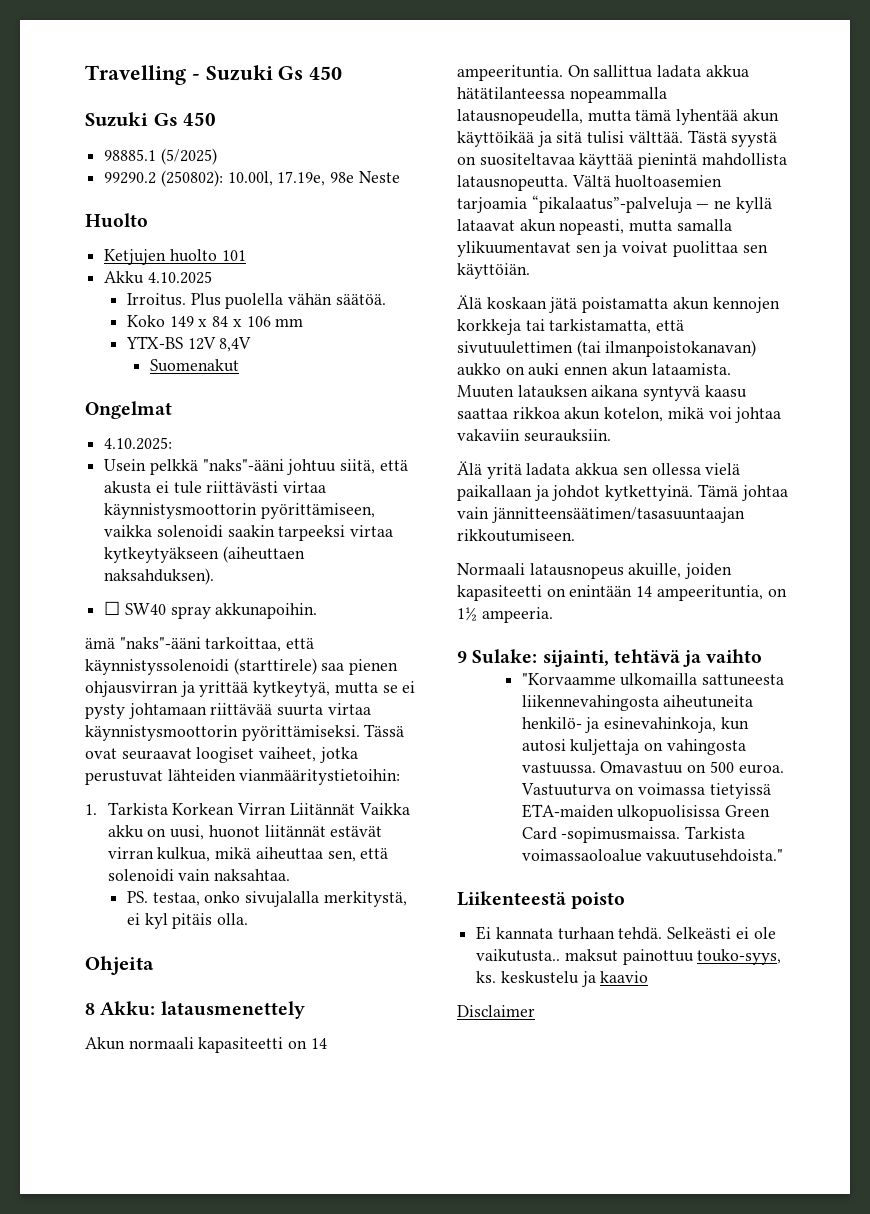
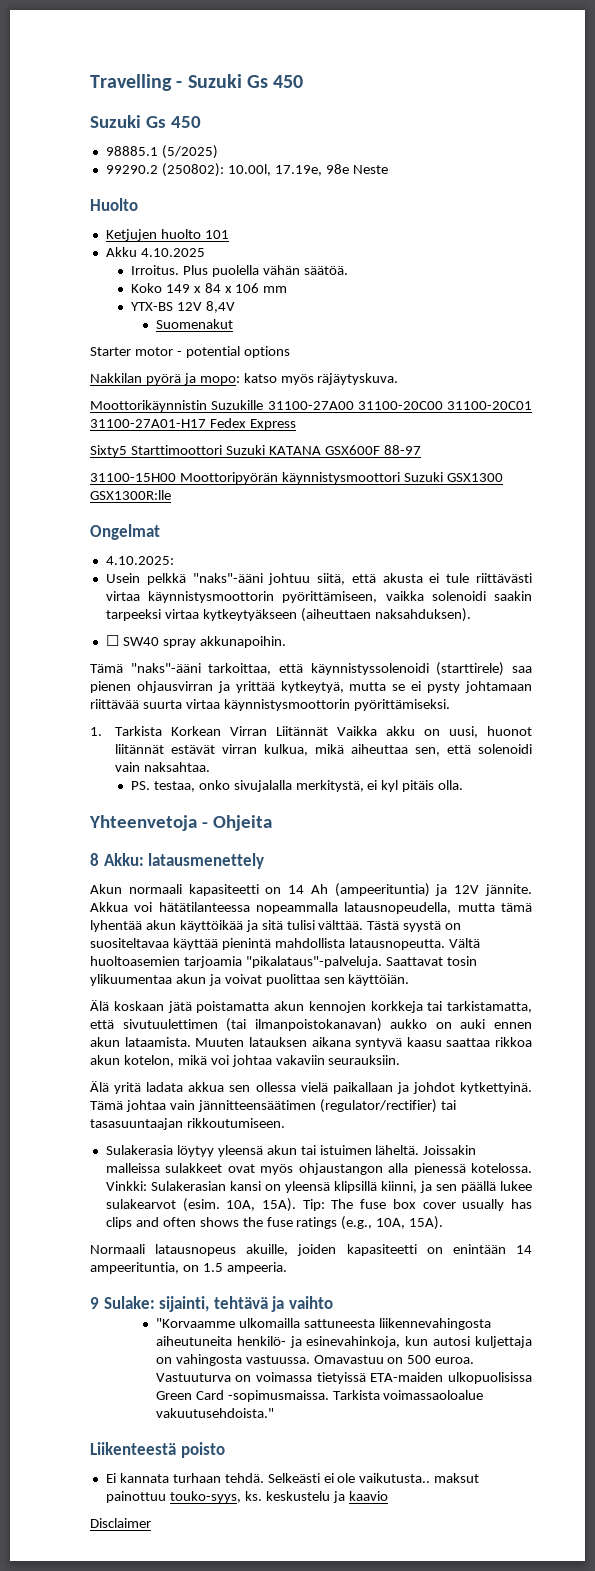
+ Starter motor - potential options
+ Nakkilan pyörä ja mopo: katso myös räjäytyskuva.
+ Moottorikäynnistin Suzukille 31100-27A00 31100-20C00 31100-20C01 31100-27A01-H17 Fedex Express
+ Sixty5 Starttimoottori Suzuki KATANA GSX600F 88-97
+ 31100-15H00 Moottoripyörän käynnistysmoottori Suzuki GSX1300 GSX1300R:lle
- ämä "naks"-ääni tarkoittaa, että käynnistyssolenoidi (starttirele) saa pienen ohjausvirran ja yrittää kytkeytyä, mutta se ei pysty johtamaan riittävää suurta virtaa käynnistysmoottorin pyörittämiseksi. Tässä ovat seuraavat loogiset vaiheet, jotka perustuvat lähteiden vianmääritystietoihin:
+ Tämä "naks"-ääni tarkoittaa, että käynnistyssolenoidi (starttirele) saa pienen ohjausvirran ja yrittää kytkeytyä, mutta se ei pysty johtamaan riittävää suurta virtaa käynnistysmoottorin pyörittämiseksi.
- Ohjeita
+ Yhteenvetoja - Ohjeita
- Akun normaali kapasiteetti on 14 ampeerituntia. On sallittua ladata akkua hätätilanteessa nopeammalla latausnopeudella, mutta tämä lyhentää akun käyttöikää ja sitä tulisi välttää.
+ Akun normaali kapasiteetti on 14 Ah (ampeerituntia) ja 12V jännite. Akkua voi hätätilanteessa nopeammalla latausnopeudella, mutta tämä lyhentää akun käyttöikää ja sitä tulisi välttää.
- Vältä huoltoasemien tarjoamia “pikalaatus”-palveluja — ne kyllä lataavat akun nopeasti, mutta samalla ylikuumentavat sen ja voivat puolittaa sen käyttöiän.
+ Vältä huoltoasemien tarjoamia "pikalataus"-palveluja. Saattavat tosin ylikuumentaa akun ja voivat puolittaa sen käyttöiän.
- Tämä johtaa vain jännitteensäätimen/tasasuuntaajan rikkoutumiseen.
+ Tämä johtaa vain jännitteensäätimen (regulator/rectifier) tai tasasuuntaajan rikkoutumiseen.
+ Sulakerasia löytyy yleensä akun tai istuimen läheltä. Joissakin malleissa sulakkeet ovat myös ohjaustangon alla pienessä kotelossa. Vinkki: Sulakerasian kansi on yleensä klipsillä kiinni, ja sen päällä lukee sulakearvot (esim. 10A, 15A). Tip: The fuse box cover usually has clips and often shows the fuse ratings (e.g., 10A, 15A).
- Normaali latausnopeus akuille, joiden kapasiteetti on enintään 14 ampeerituntia, on 1½ ampeeria.
+ Normaali latausnopeus akuille, joiden kapasiteetti on enintään 14 ampeerituntia, on 1.5 ampeeria.

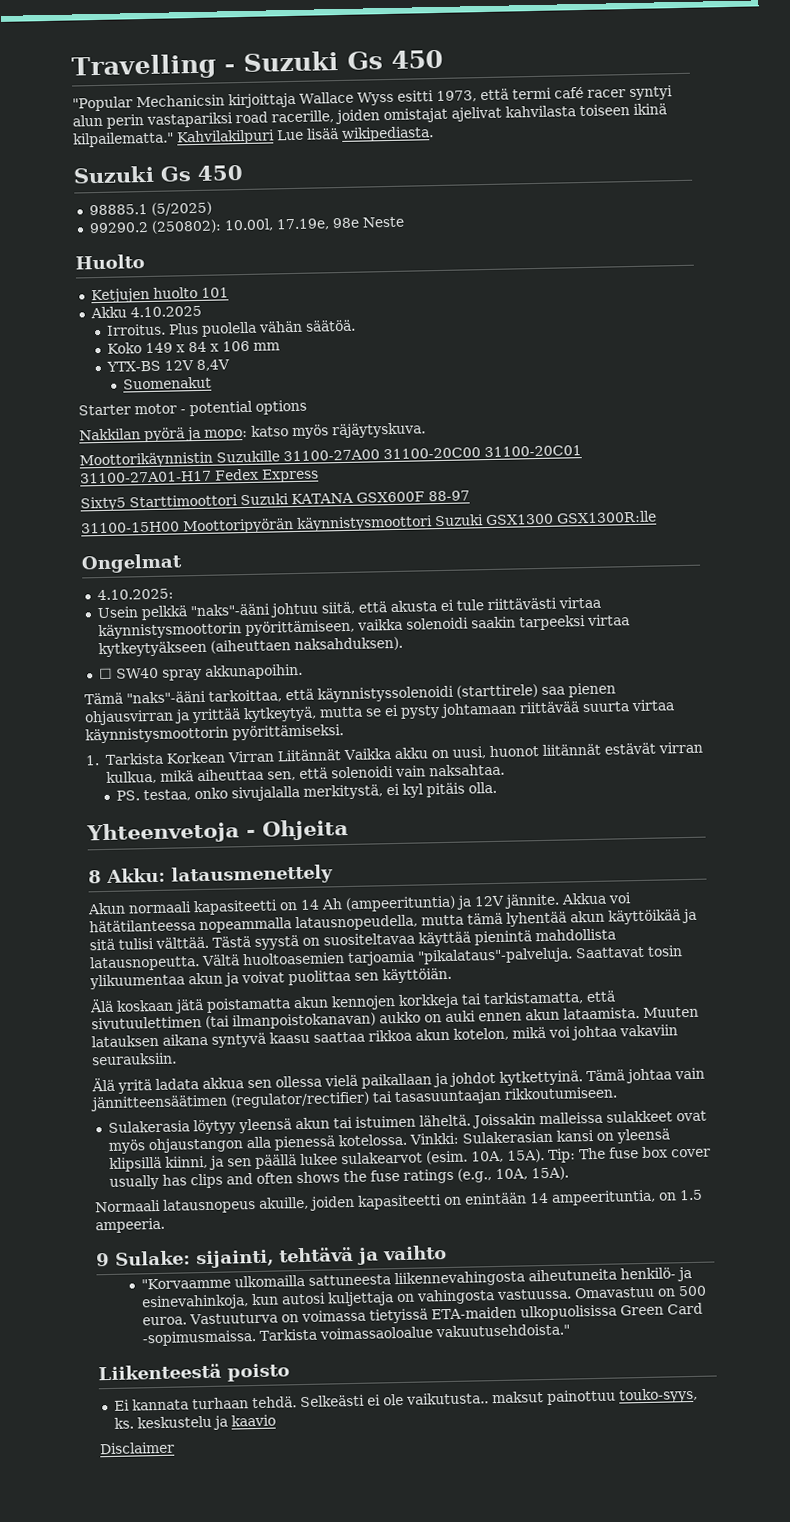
+ "Popular Mechanicsin kirjoittaja Wallace Wyss esitti 1973, että termi café racer syntyi alun perin vastapariksi road racerille, joiden omistajat ajelivat kahvilasta toiseen ikinä kilpailematta." Kahvilakilpuri Lue lisää wikipediasta.

